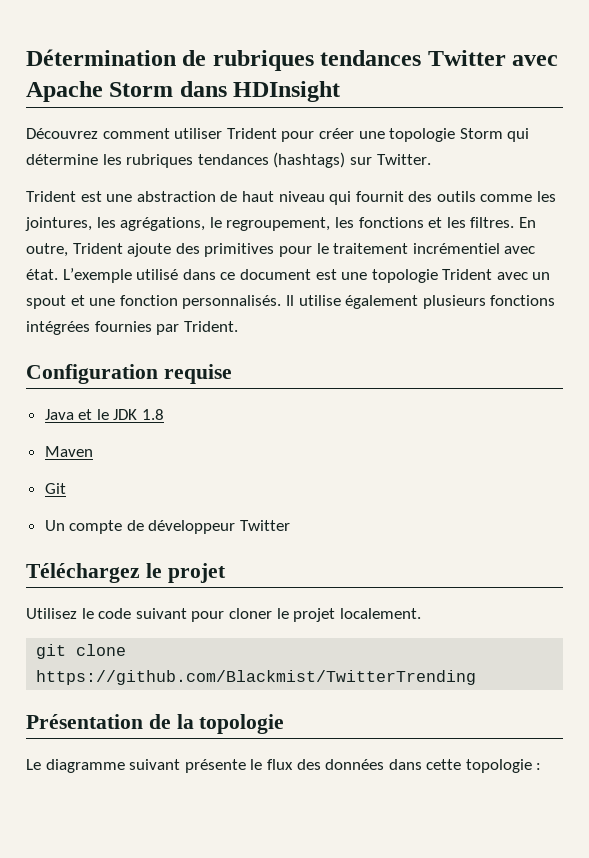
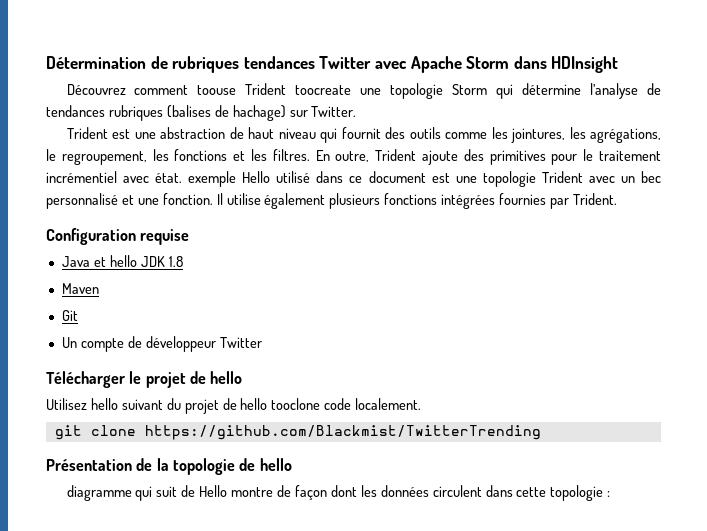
- Découvrez comment utiliser Trident pour créer une topologie Storm qui détermine les rubriques tendances (hashtags) sur Twitter.
+ Découvrez comment toouse Trident toocreate une topologie Storm qui détermine l’analyse de tendances rubriques (balises de hachage) sur Twitter.
- En outre, Trident ajoute des primitives pour le traitement incrémentiel avec état. L’exemple utilisé dans ce document est une topologie Trident avec un spout et une fonction personnalisés.
+ En outre, Trident ajoute des primitives pour le traitement incrémentiel avec état. exemple Hello utilisé dans ce document est une topologie Trident avec un bec personnalisé et une fonction.
- Java et le JDK 1.8
+ Java et hello JDK 1.8
- Téléchargez le projet
+ Télécharger le projet de hello
- Utilisez le code suivant pour cloner le projet localement.
+ Utilisez hello suivant du projet de hello tooclone code localement.
- Présentation de la topologie
- Le diagramme suivant présente le flux des données dans cette topologie :
+ Présentation de la topologie de hello
+ diagramme qui suit de Hello montre de façon dont les données circulent dans cette topologie :

